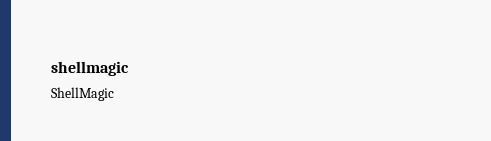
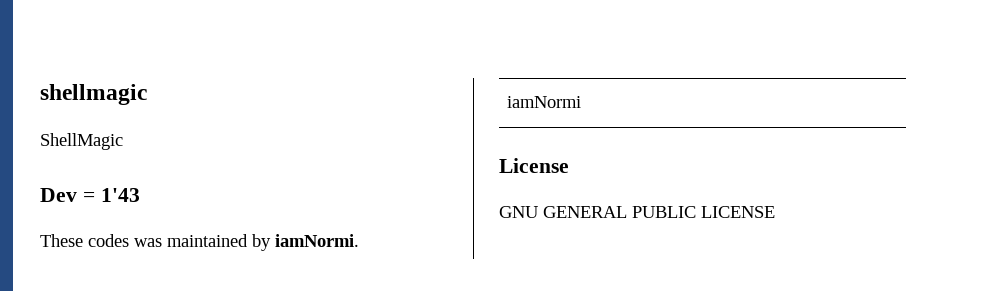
+ Dev = 1'43
+ These codes was maintained by iamNormi.
+ iamNormi
+ License
+ GNU GENERAL PUBLIC LICENSE

